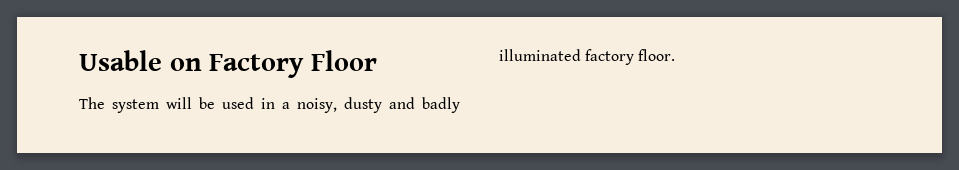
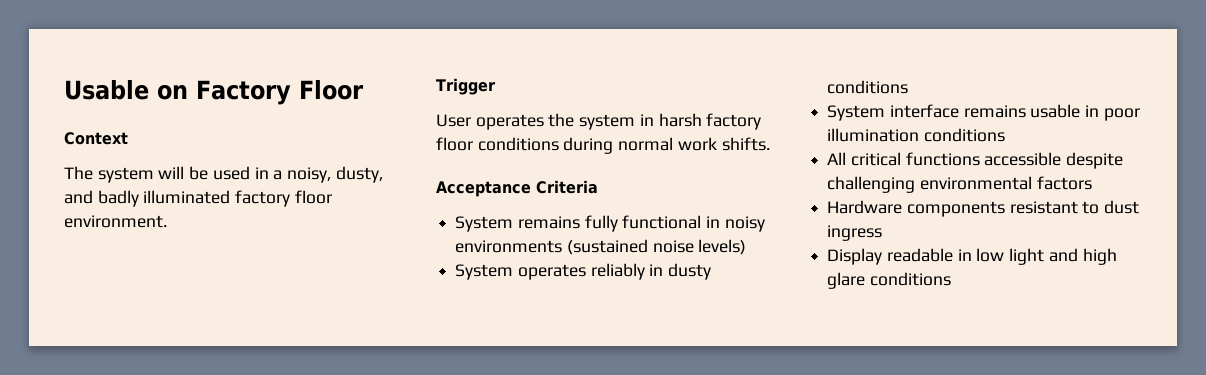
+ Context
- The system will be used in a noisy, dusty and badly illuminated factory floor.
+ The system will be used in a noisy, dusty, and badly illuminated factory floor environment.
+ Trigger
+ User operates the system in harsh factory floor conditions during normal work shifts.
+ Acceptance Criteria
+ System remains fully functional in noisy environments (sustained noise levels)
+ System operates reliably in dusty conditions
+ System interface remains usable in poor illumination conditions
+ All critical functions accessible despite challenging environmental factors
+ Hardware components resistant to dust ingress
+ Display readable in low light and high glare conditions

